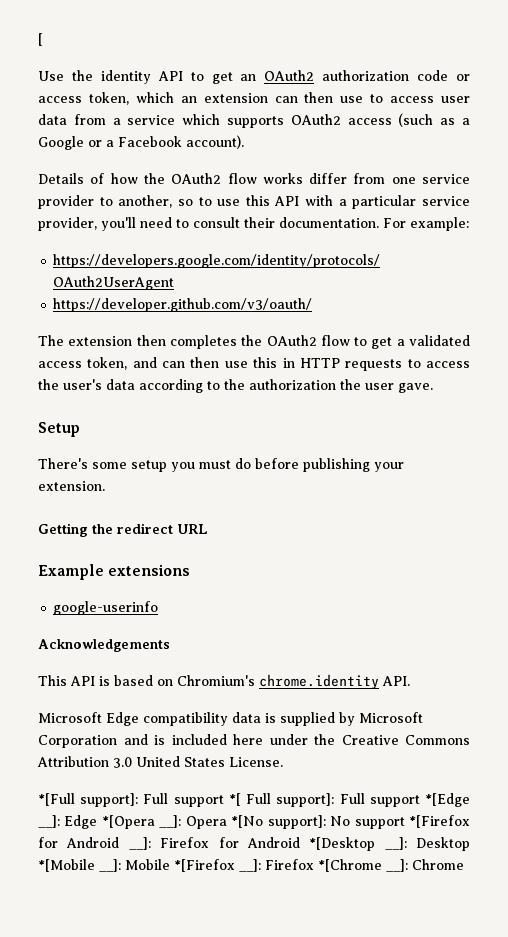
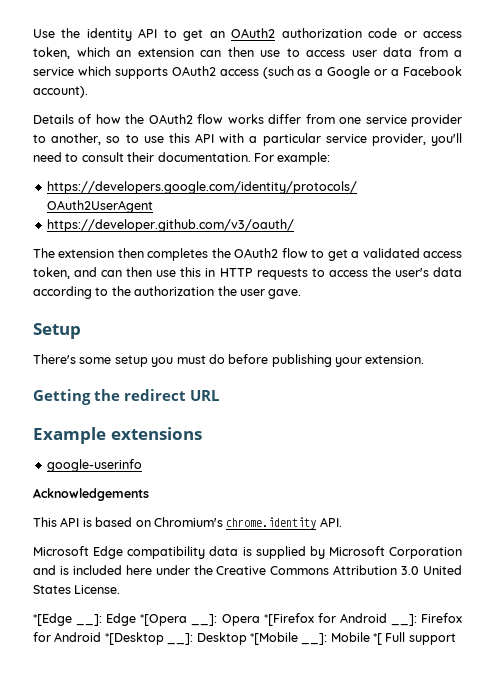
- [
- *[Full support]: Full support *[ Full support]: Full support *[Edge __]: Edge *[Opera __]: Opera *[No support]: No support *[Firefox for Android __]: Firefox for Android *[Desktop __]: Desktop *[Mobile __]: Mobile *[Firefox __]: Firefox *[Chrome __]: Chrome
+ *[Edge __]: Edge *[Opera __]: Opera *[Firefox for Android __]: Firefox for Android *[Desktop __]: Desktop *[Mobile __]: Mobile *[ Full support

